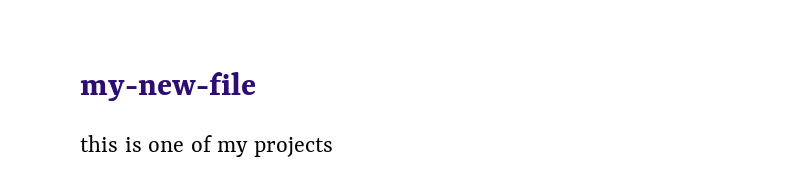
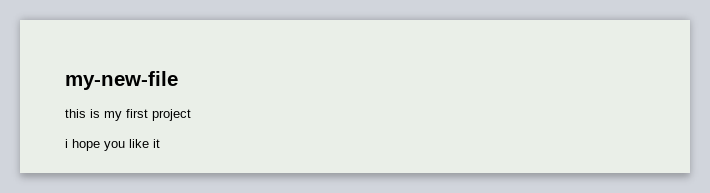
- this is one of my projects
+ this is my first project
+ i hope you like it

